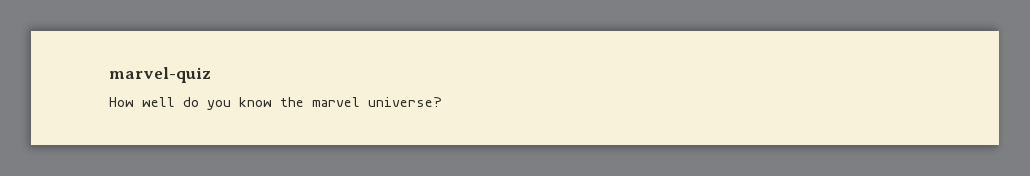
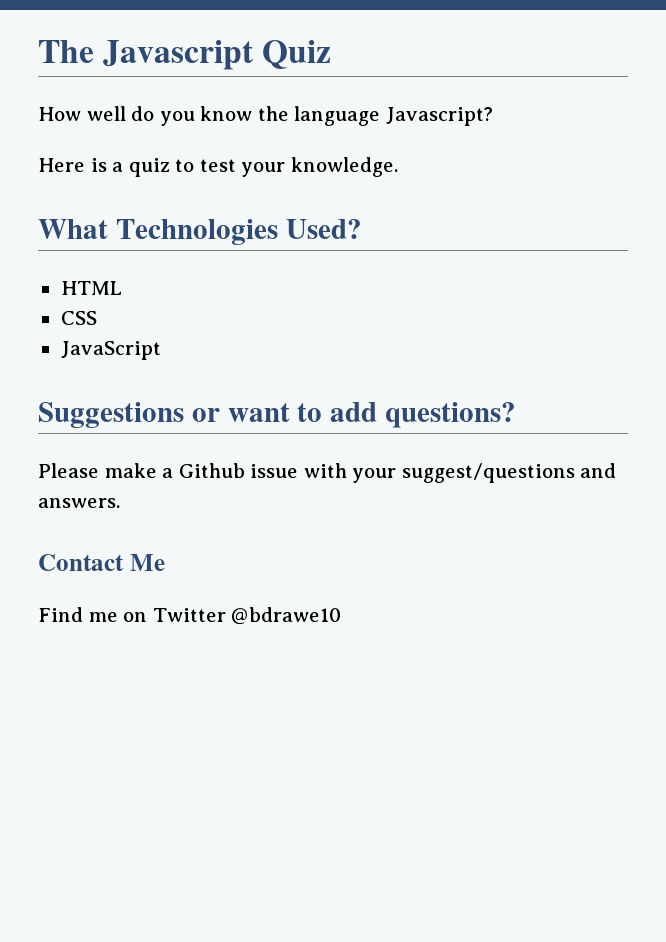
- marvel-quiz
+ The Javascript Quiz
- How well do you know the marvel universe?
+ How well do you know the language Javascript?
+ Here is a quiz to test your knowledge.
+ What Technologies Used?
+ HTML
+ CSS
+ JavaScript
+ Suggestions or want to add questions?
+ Please make a Github issue with your suggest/questions and answers.
+ Contact Me
+ Find me on Twitter @bdrawe10

